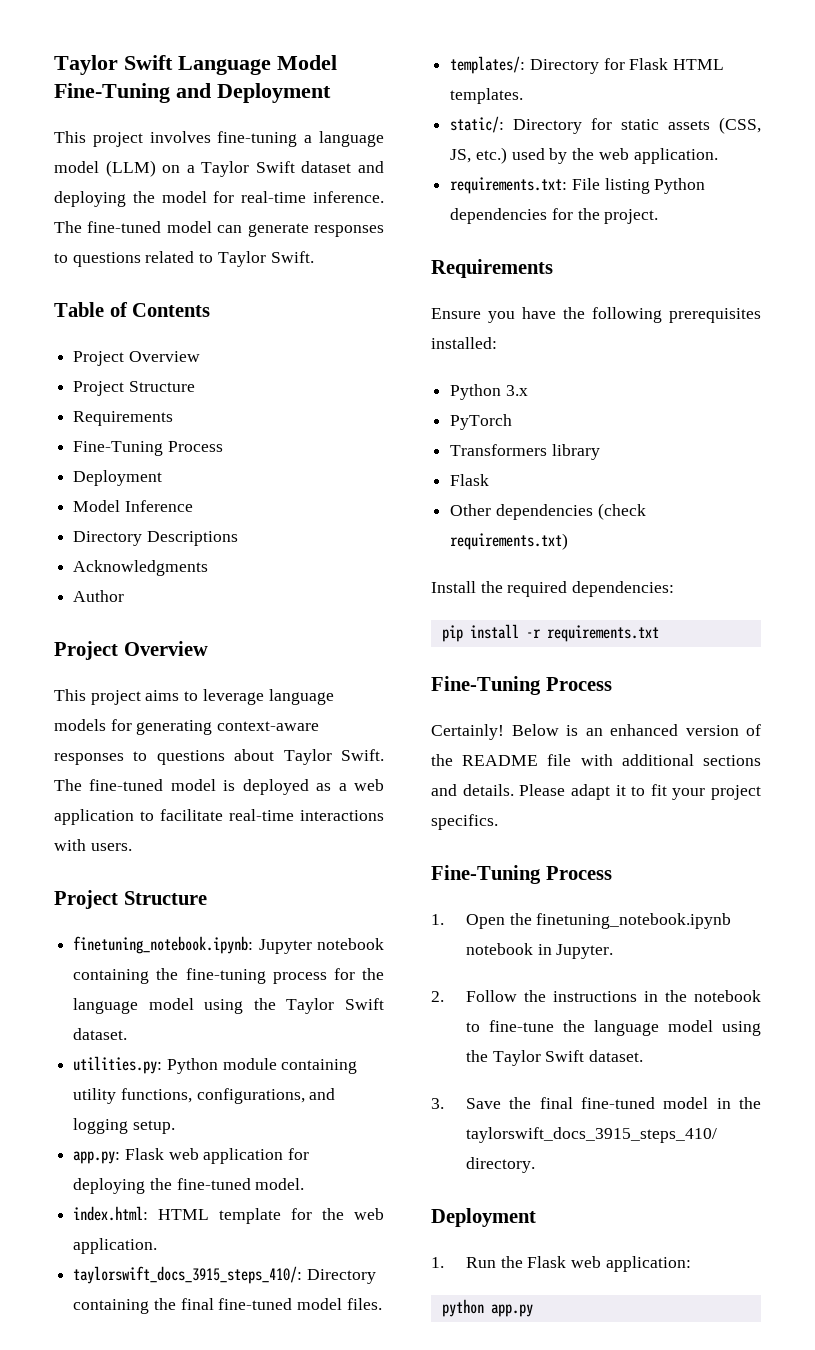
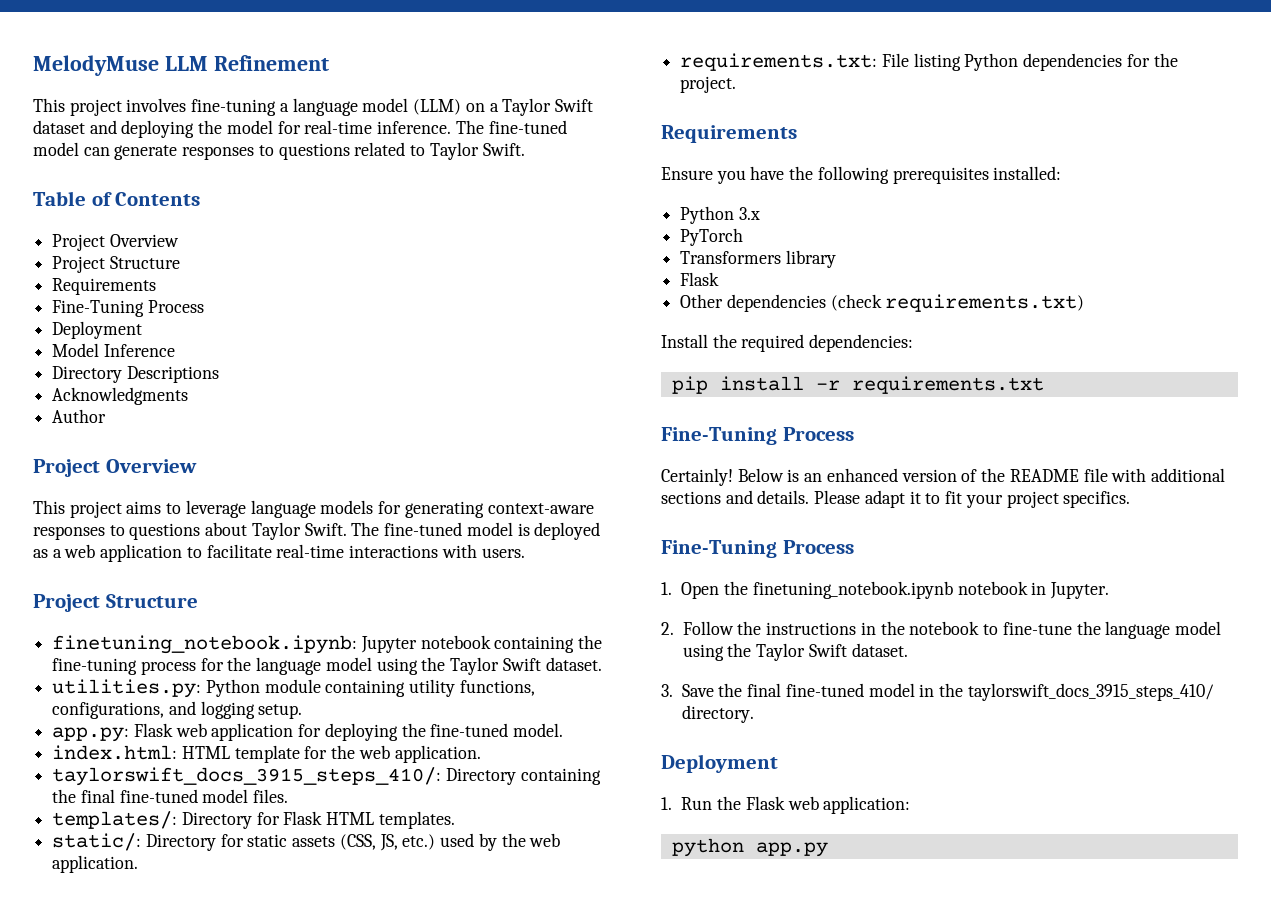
- Taylor Swift Language Model Fine-Tuning and Deployment
+ MelodyMuse LLM Refinement

